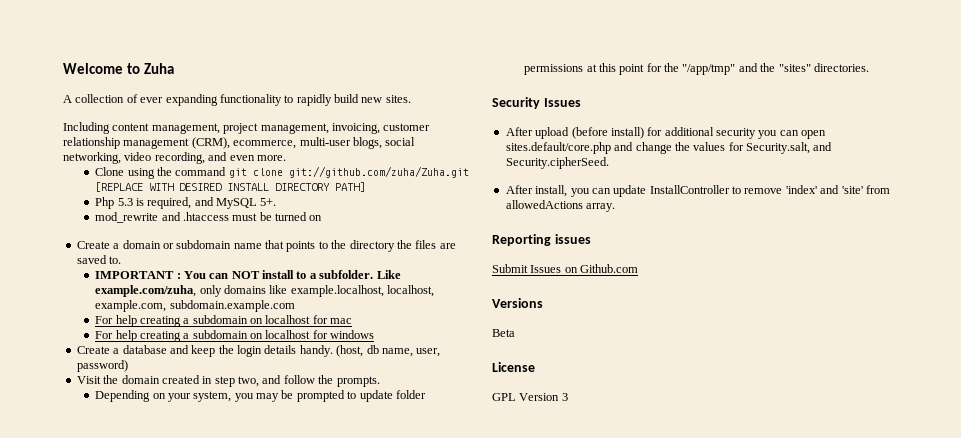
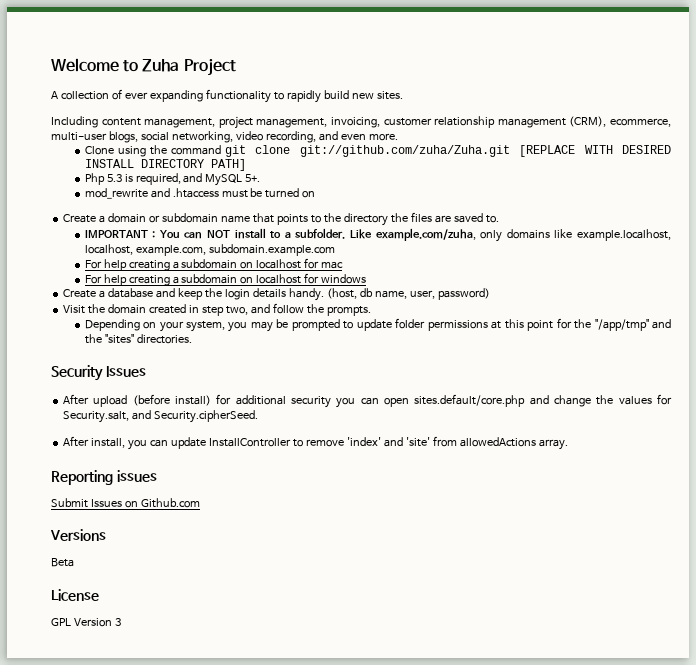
- Welcome to Zuha
+ Welcome to Zuha Project

